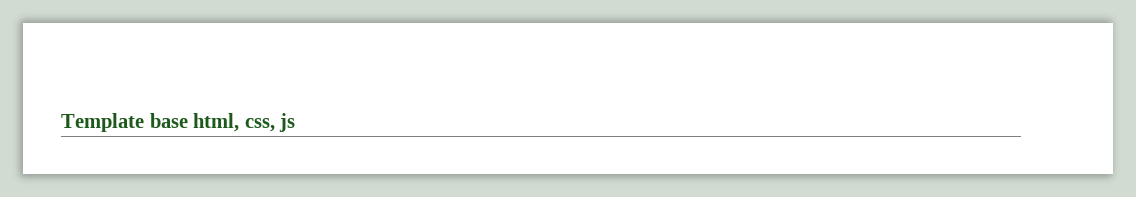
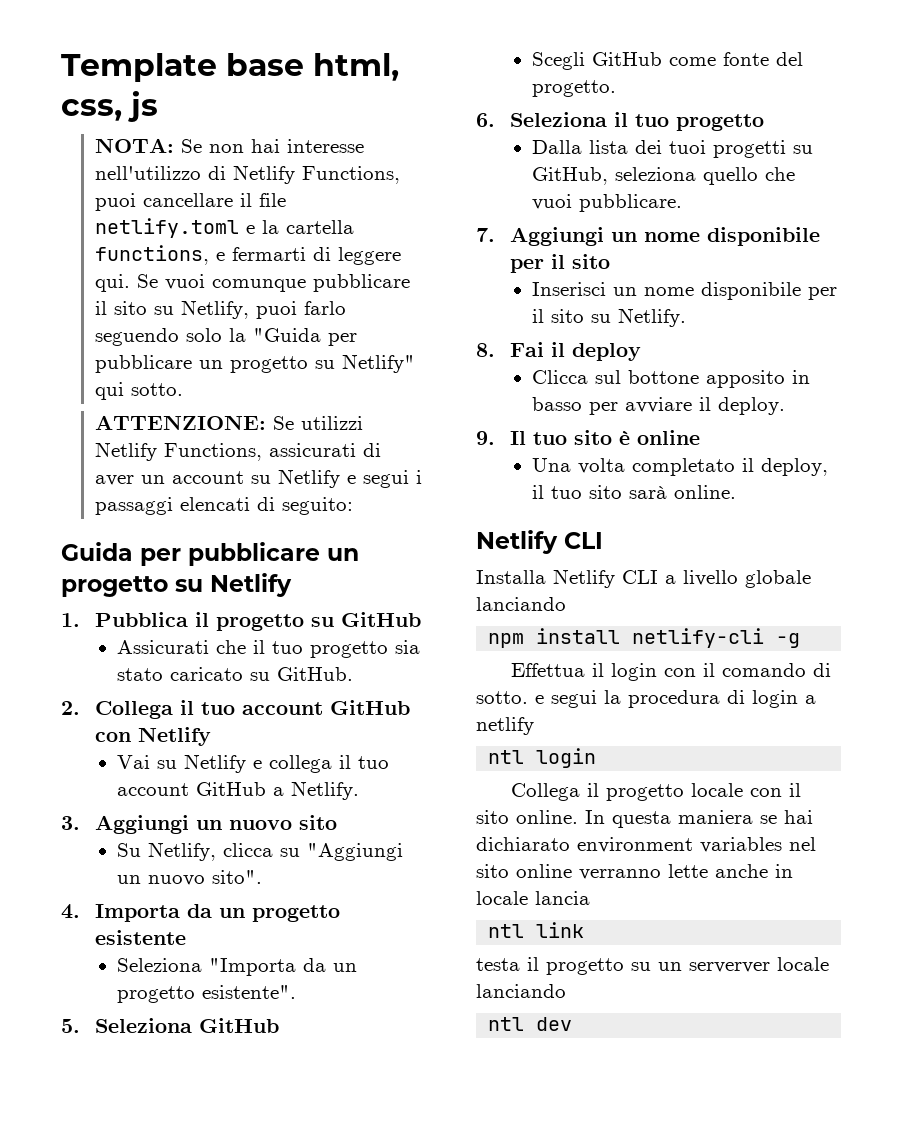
+ NOTA: Se non hai interesse nell'utilizzo di Netlify Functions, puoi cancellare il file netlify.toml e la cartella functions, e fermarti di leggere qui. Se vuoi comunque pubblicare il sito su Netlify, puoi farlo seguendo solo la "Guida per pubblicare un progetto su Netlify" qui sotto.
+ ATTENZIONE: Se utilizzi Netlify Functions, assicurati di aver un account su Netlify e segui i passaggi elencati di seguito:
+ Guida per pubblicare un progetto su Netlify
+ 1. Pubblica il progetto su GitHub
+ Assicurati che il tuo progetto sia stato caricato su GitHub.
+ 2. Collega il tuo account GitHub con Netlify
+ Vai su Netlify e collega il tuo account GitHub a Netlify.
+ 3. Aggiungi un nuovo sito
+ Su Netlify, clicca su "Aggiungi un nuovo sito".
+ 4. Importa da un progetto esistente
+ Seleziona "Importa da un progetto esistente".
+ 5. Seleziona GitHub
+ Scegli GitHub come fonte del progetto.
+ 6. Seleziona il tuo progetto
+ Dalla lista dei tuoi progetti su GitHub, seleziona quello che vuoi pubblicare.
+ 7. Aggiungi un nome disponibile per il sito
+ Inserisci un nome disponibile per il sito su Netlify.
+ 8. Fai il deploy
+ Clicca sul bottone apposito in basso per avviare il deploy.
+ 9. Il tuo sito è online
+ Una volta completato il deploy, il tuo sito sarà online.
+ Netlify CLI
+ Installa Netlify CLI a livello globale lanciando
+ npm install netlify-cli -g
+ Effettua il login con il comando di sotto. e segui la procedura di login a netlify
+ ntl login
+ Collega il progetto locale con il sito online. In questa maniera se hai dichiarato environment variables nel sito online verranno lette anche in locale lancia
+ ntl link
+ testa il progetto su un serverver locale lanciando
+ ntl dev

